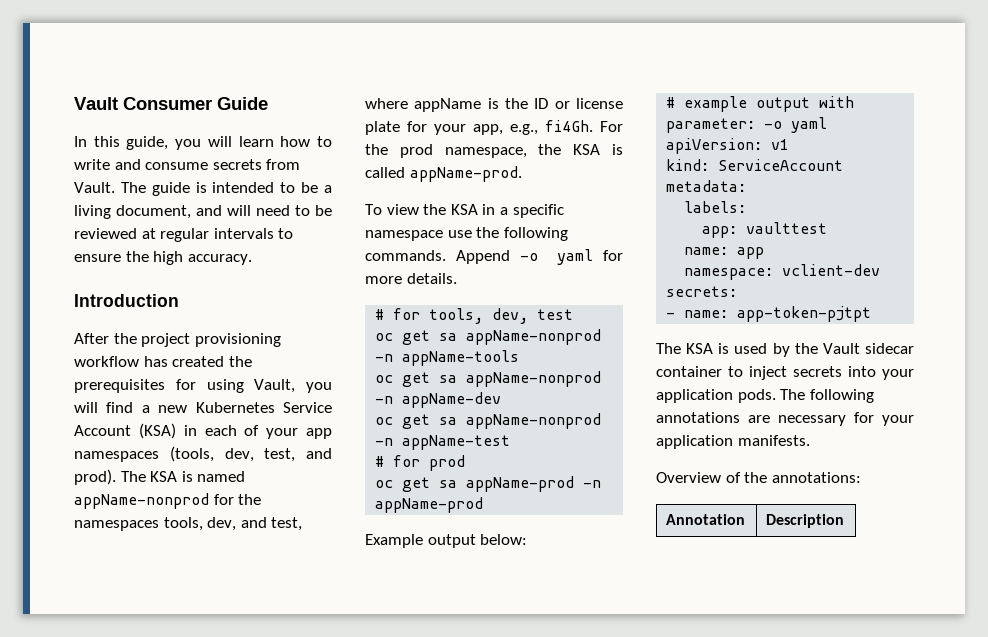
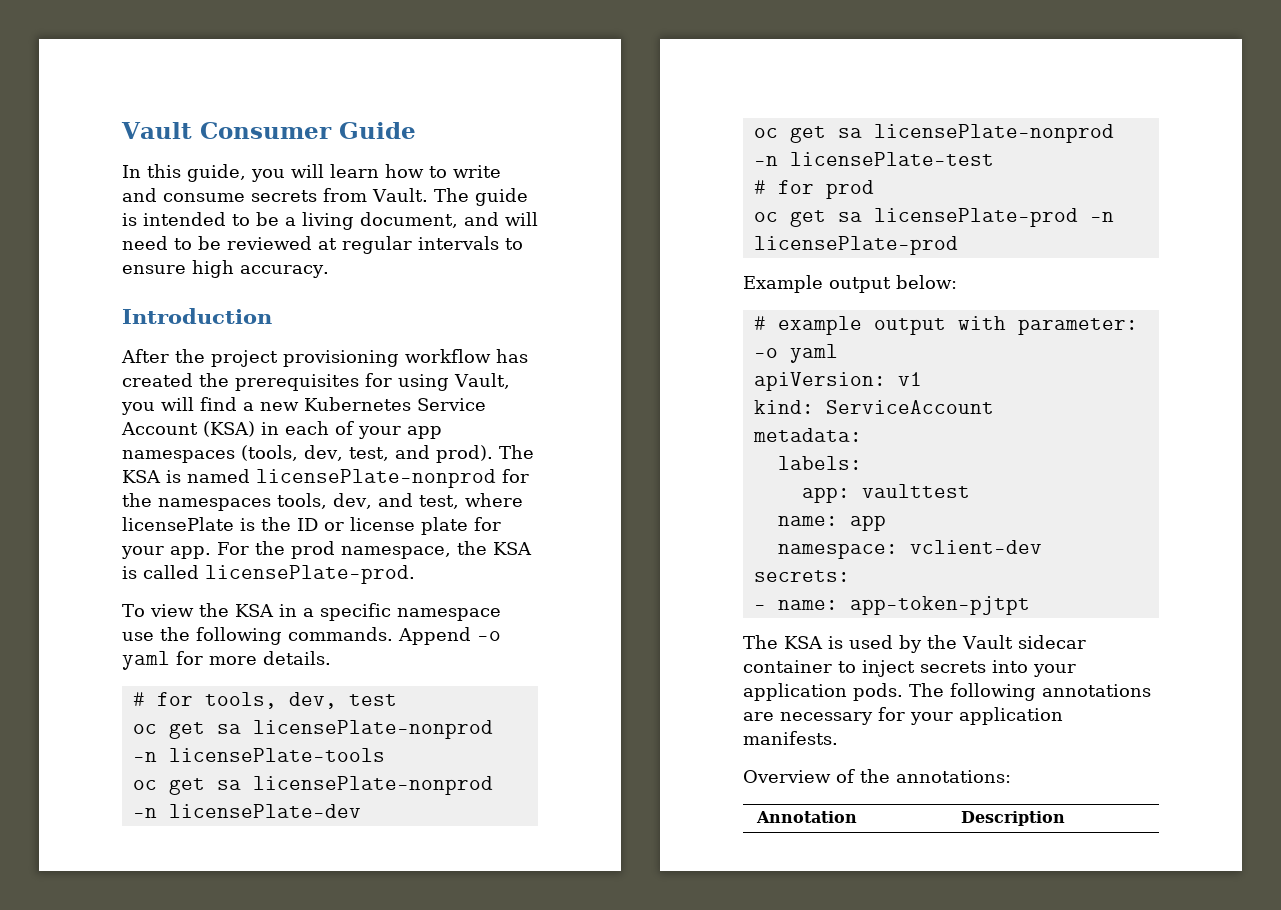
- The guide is intended to be a living document, and will need to be reviewed at regular intervals to ensure the high accuracy.
+ The guide is intended to be a living document, and will need to be reviewed at regular intervals to ensure high accuracy.
- The KSA is named appName-nonprod for the namespaces tools, dev, and test, where appName is the ID or license plate for your app, e.g., fi4Gh.
+ The KSA is named licensePlate-nonprod for the namespaces tools, dev, and test, where licensePlate is the ID or license plate for your app.
- For the prod namespace, the KSA is called appName-prod.
+ For the prod namespace, the KSA is called licensePlate-prod.
- oc get sa appName-nonprod -n appName-tools
- oc get sa appName-nonprod -n appName-dev
- oc get sa appName-nonprod -n appName-test
+ oc get sa licensePlate-nonprod -n licensePlate-tools
+ oc get sa licensePlate-nonprod -n licensePlate-dev
+ oc get sa licensePlate-nonprod -n licensePlate-test
- oc get sa appName-prod -n appName-prod
+ oc get sa licensePlate-prod -n licensePlate-prod

